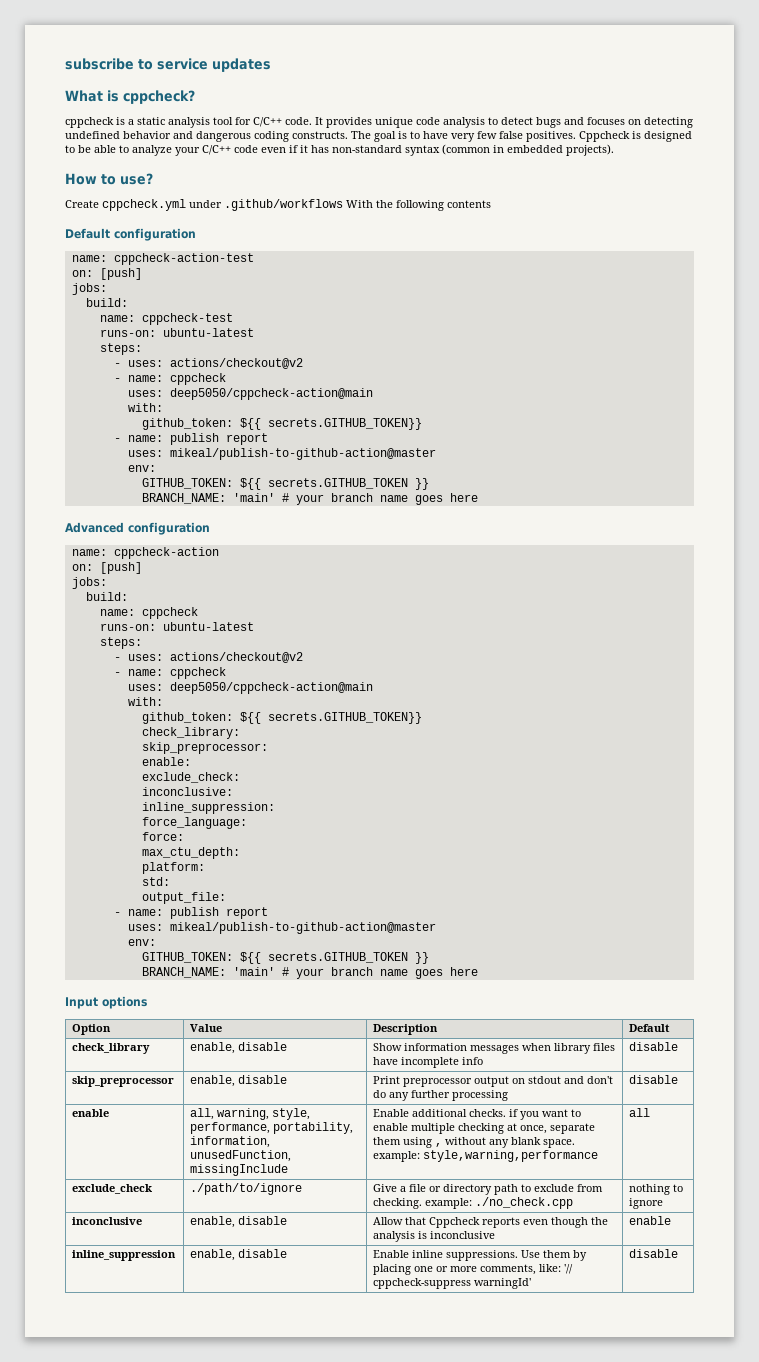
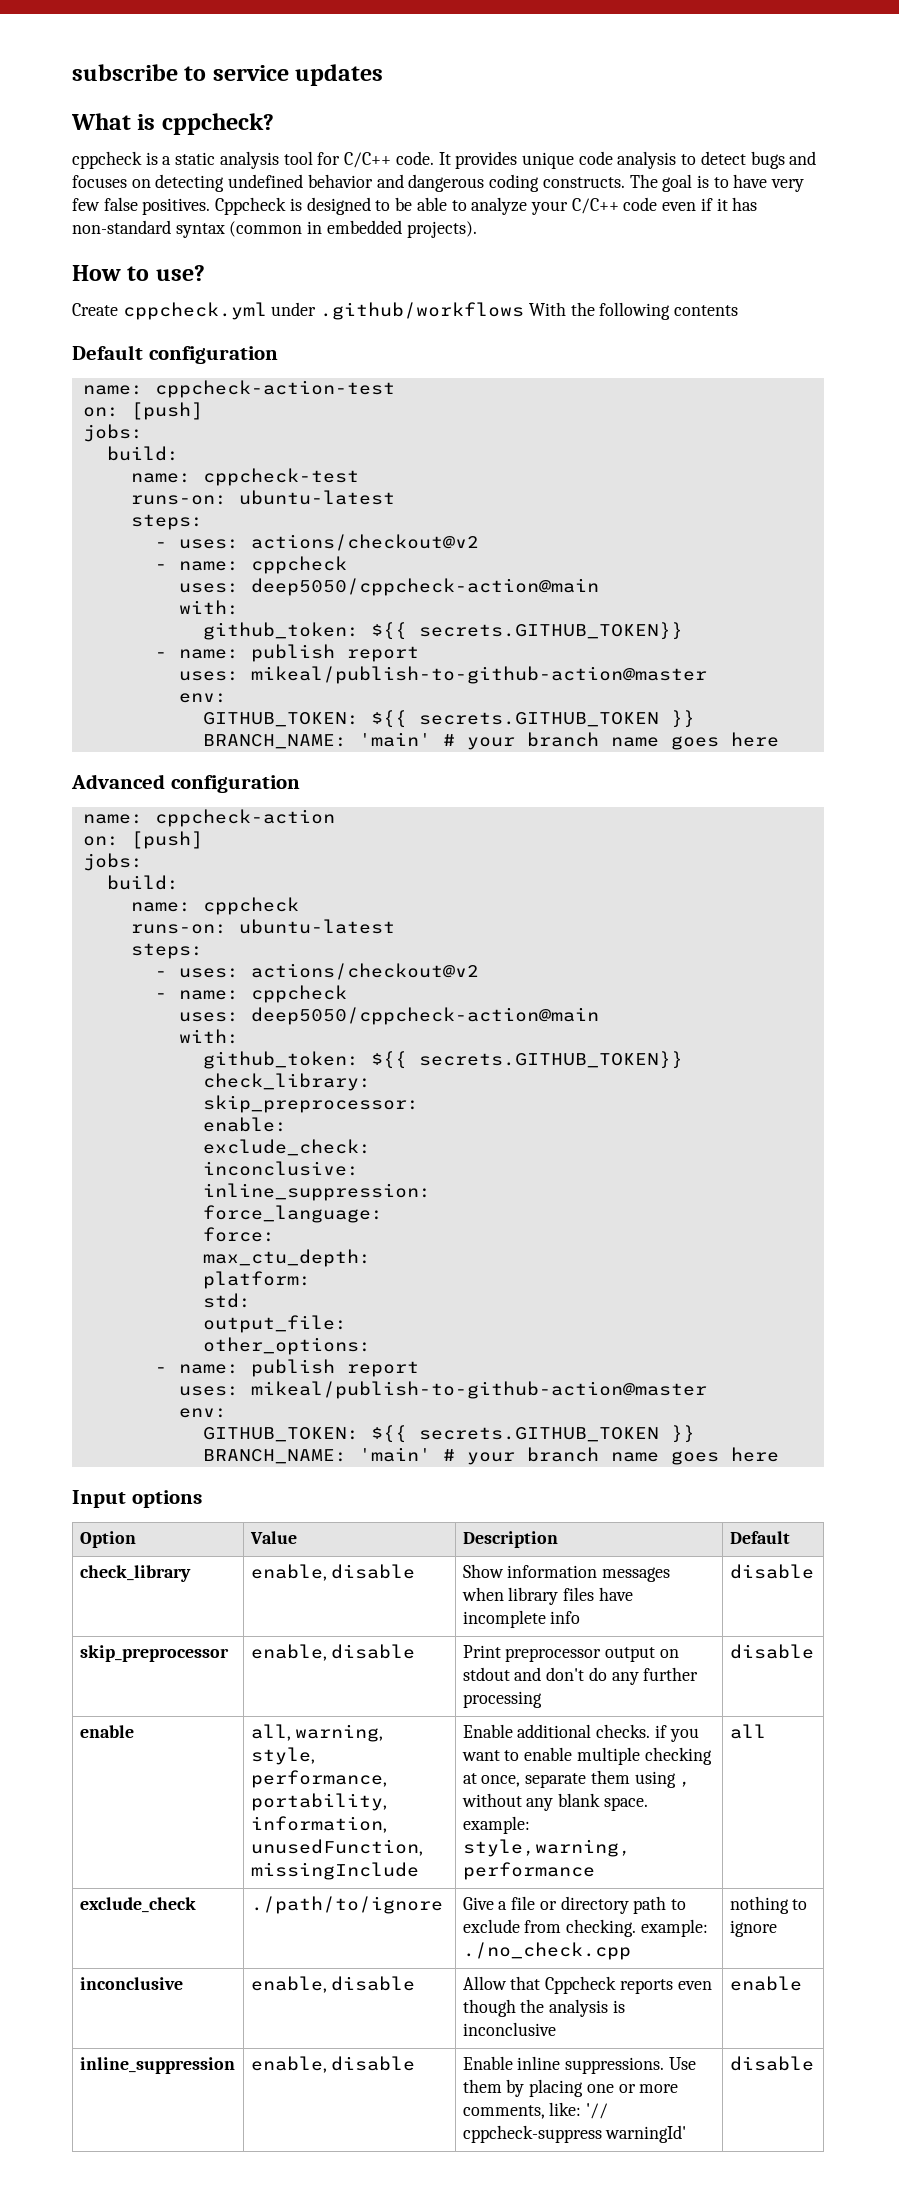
+ other_options:

